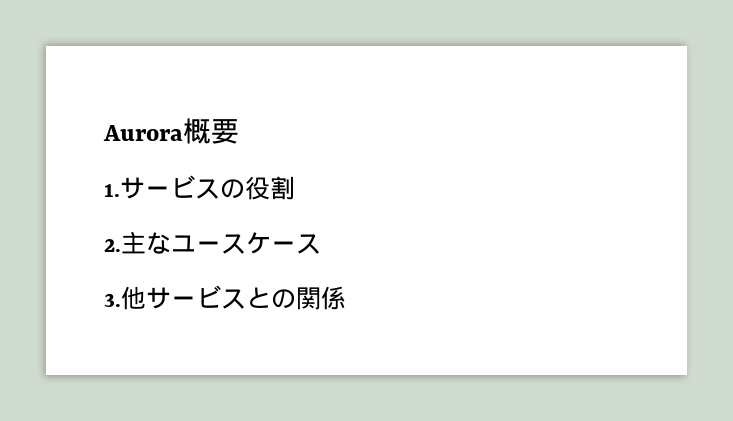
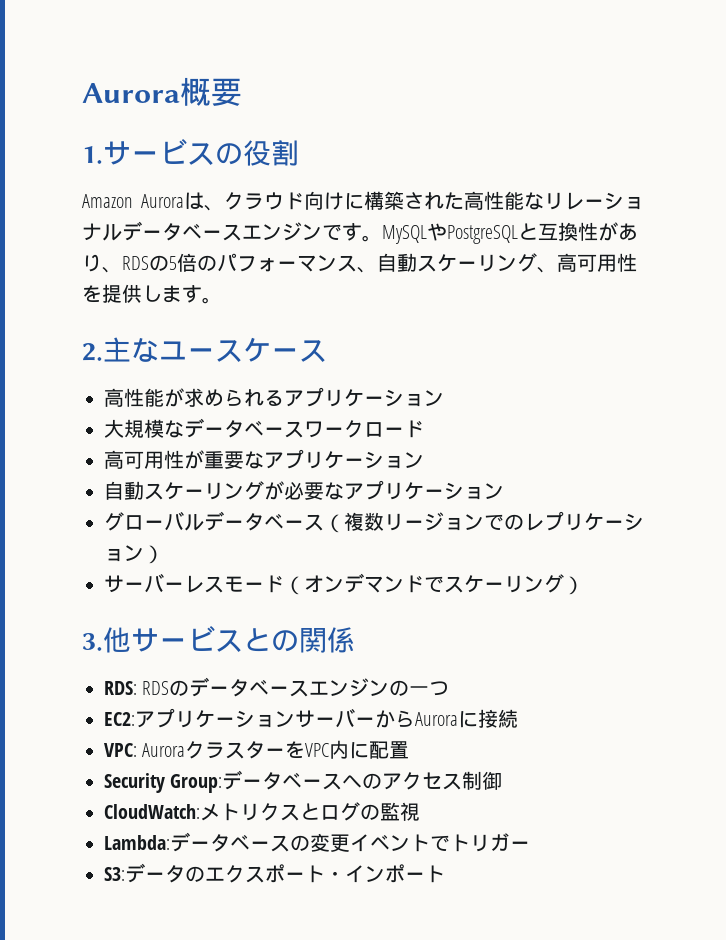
+ Amazon Auroraは、クラウド向けに構築された高性能なリレーショナルデータベースエンジンです。MySQLやPostgreSQLと互換性があり、RDSの5倍のパフォーマンス、自動スケーリング、高可用性を提供します。
+ 高性能が求められるアプリケーション
+ 大規模なデータベースワークロード
+ 高可用性が重要なアプリケーション
+ 自動スケーリングが必要なアプリケーション
+ グローバルデータベース（複数リージョンでのレプリケーション）
+ サーバーレスモード（オンデマンドでスケーリング）
+ RDS: RDSのデータベースエンジンの一つ
+ EC2:アプリケーションサーバーからAuroraに接続
+ VPC: AuroraクラスターをVPC内に配置
+ Security Group:データベースへのアクセス制御
+ CloudWatch:メトリクスとログの監視
+ Lambda:データベースの変更イベントでトリガー
+ S3:データのエクスポート・インポート

